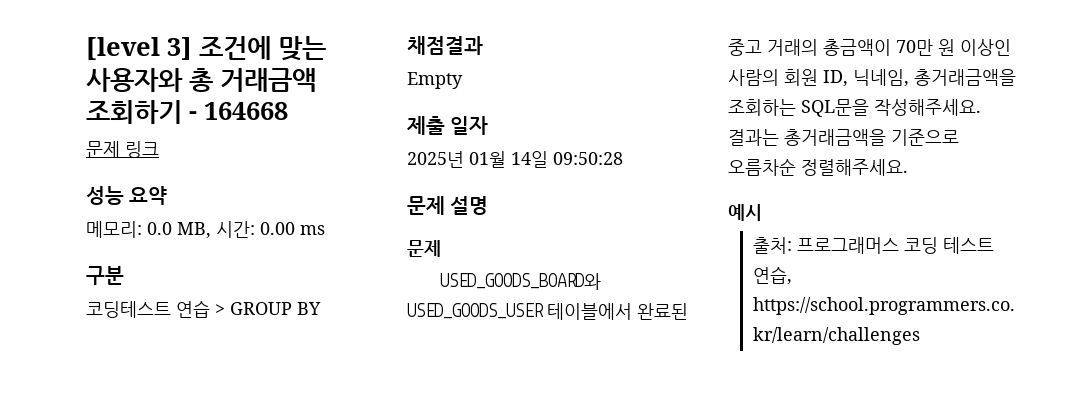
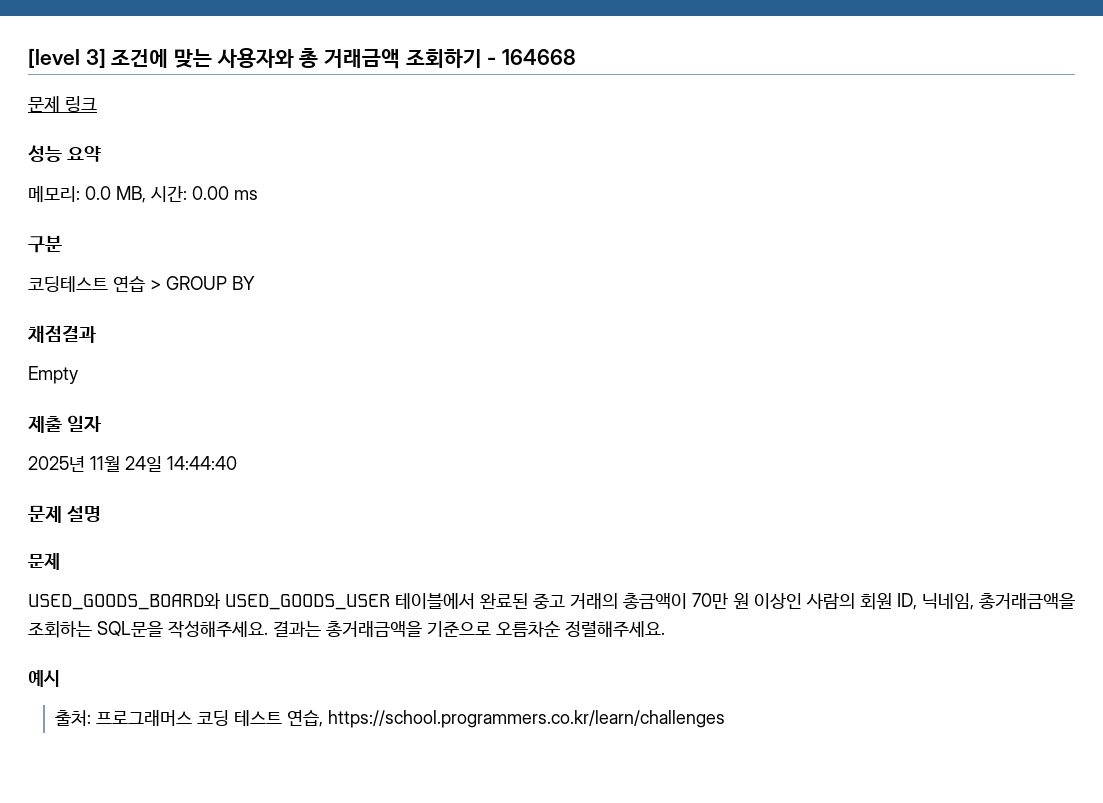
- 2025년 01월 14일 09:50:28
+ 2025년 11월 24일 14:44:40

